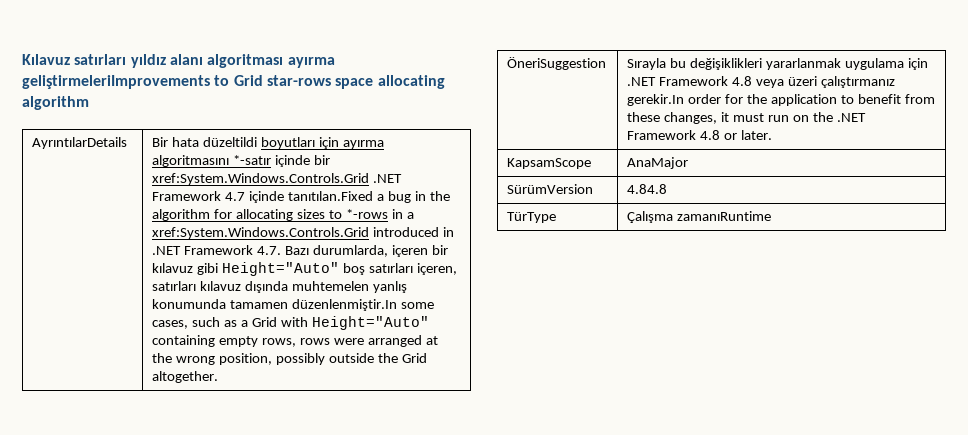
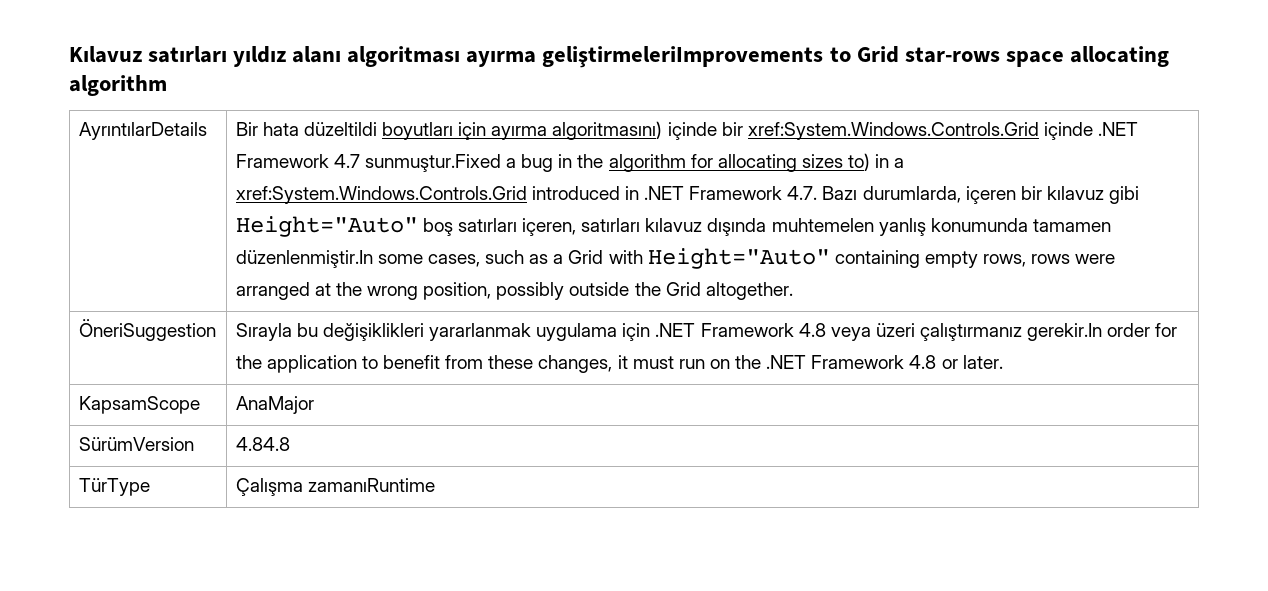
- Bir hata düzeltildi boyutları için ayırma algoritmasını *-satır içinde bir xref:System.Windows.Controls.Grid .NET Framework 4.7 içinde tanıtılan.Fixed a bug in the algorithm for allocating sizes to *-rows in a xref:System.Windows.Controls.Grid introduced in .NET Framework 4.7. Bazı durumlarda, içeren bir kılavuz gibi Height="Auto" boş satırları içeren, satırları kılavuz dışında muhtemelen yanlış konumunda tamamen düzenlenmiştir.In some cases, such as a Grid with Height="Auto" containing empty rows, rows were arranged at the wrong position, possibly outside the Grid altogether.
+ Bir hata düzeltildi boyutları için ayırma algoritmasını) içinde bir xref:System.Windows.Controls.Grid içinde .NET Framework 4.7 sunmuştur.Fixed a bug in the algorithm for allocating sizes to) in a xref:System.Windows.Controls.Grid introduced in .NET Framework 4.7. Bazı durumlarda, içeren bir kılavuz gibi Height="Auto" boş satırları içeren, satırları kılavuz dışında muhtemelen yanlış konumunda tamamen düzenlenmiştir.In some cases, such as a Grid with Height="Auto" containing empty rows, rows were arranged at the wrong position, possibly outside the Grid altogether.

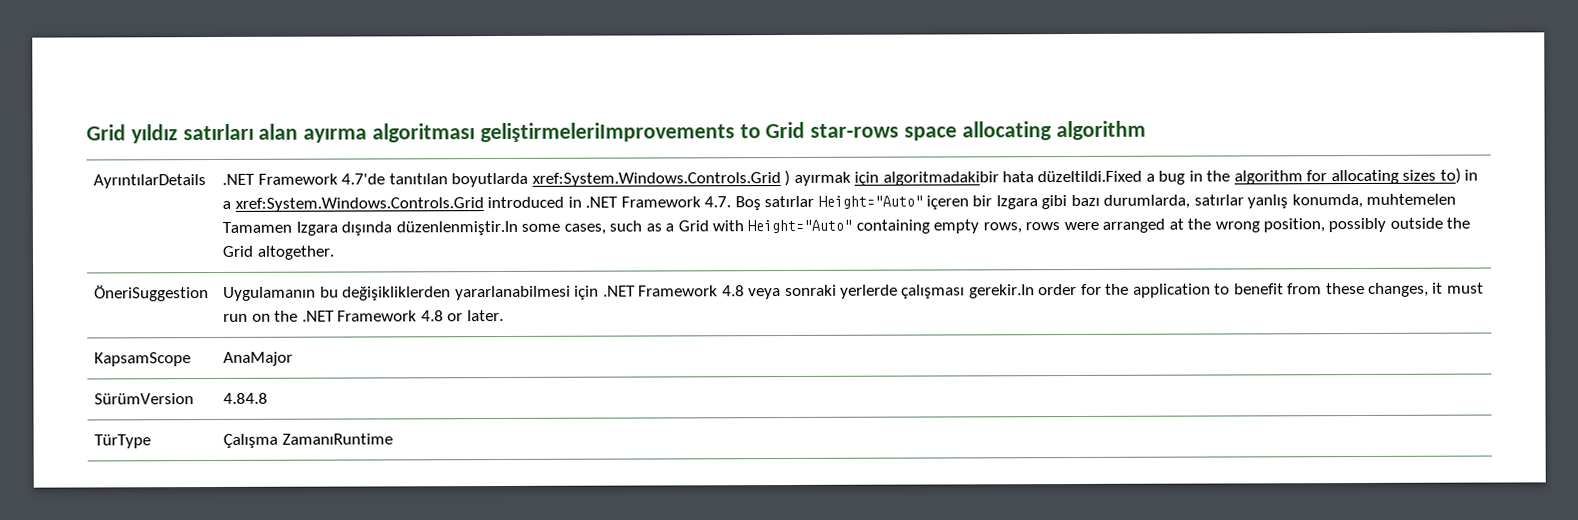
- Kılavuz satırları yıldız alanı algoritması ayırma geliştirmeleriImprovements to Grid star-rows space allocating algorithm
+ Grid yıldız satırları alan ayırma algoritması geliştirmeleriImprovements to Grid star-rows space allocating algorithm
- Bir hata düzeltildi boyutları için ayırma algoritmasını) içinde bir xref:System.Windows.Controls.Grid içinde .NET Framework 4.7 sunmuştur.Fixed a bug in the algorithm for allocating sizes to) in a xref:System.Windows.Controls.Grid introduced in .NET Framework 4.7. Bazı durumlarda, içeren bir kılavuz gibi Height="Auto" boş satırları içeren, satırları kılavuz dışında muhtemelen yanlış konumunda tamamen düzenlenmiştir.In some cases, such as a Grid with Height="Auto" containing empty rows, rows were arranged at the wrong position, possibly outside the Grid altogether.
+ .NET Framework 4.7'de tanıtılan boyutlarda xref:System.Windows.Controls.Grid ) ayırmak için algoritmadakibir hata düzeltildi.Fixed a bug in the algorithm for allocating sizes to) in a xref:System.Windows.Controls.Grid introduced in .NET Framework 4.7. Boş satırlar Height="Auto" içeren bir Izgara gibi bazı durumlarda, satırlar yanlış konumda, muhtemelen Tamamen Izgara dışında düzenlenmiştir.In some cases, such as a Grid with Height="Auto" containing empty rows, rows were arranged at the wrong position, possibly outside the Grid altogether.
- ÖneriSuggestion | Sırayla bu değişiklikleri yararlanmak uygulama için .NET Framework 4.8 veya üzeri çalıştırmanız gerekir.In order for the application to benefit from these changes, it must run on the .NET Framework 4.8 or later.
+ ÖneriSuggestion | Uygulamanın bu değişikliklerden yararlanabilmesi için .NET Framework 4.8 veya sonraki yerlerde çalışması gerekir.In order for the application to benefit from these changes, it must run on the .NET Framework 4.8 or later.
- TürType | Çalışma zamanıRuntime
+ TürType | Çalışma ZamanıRuntime

